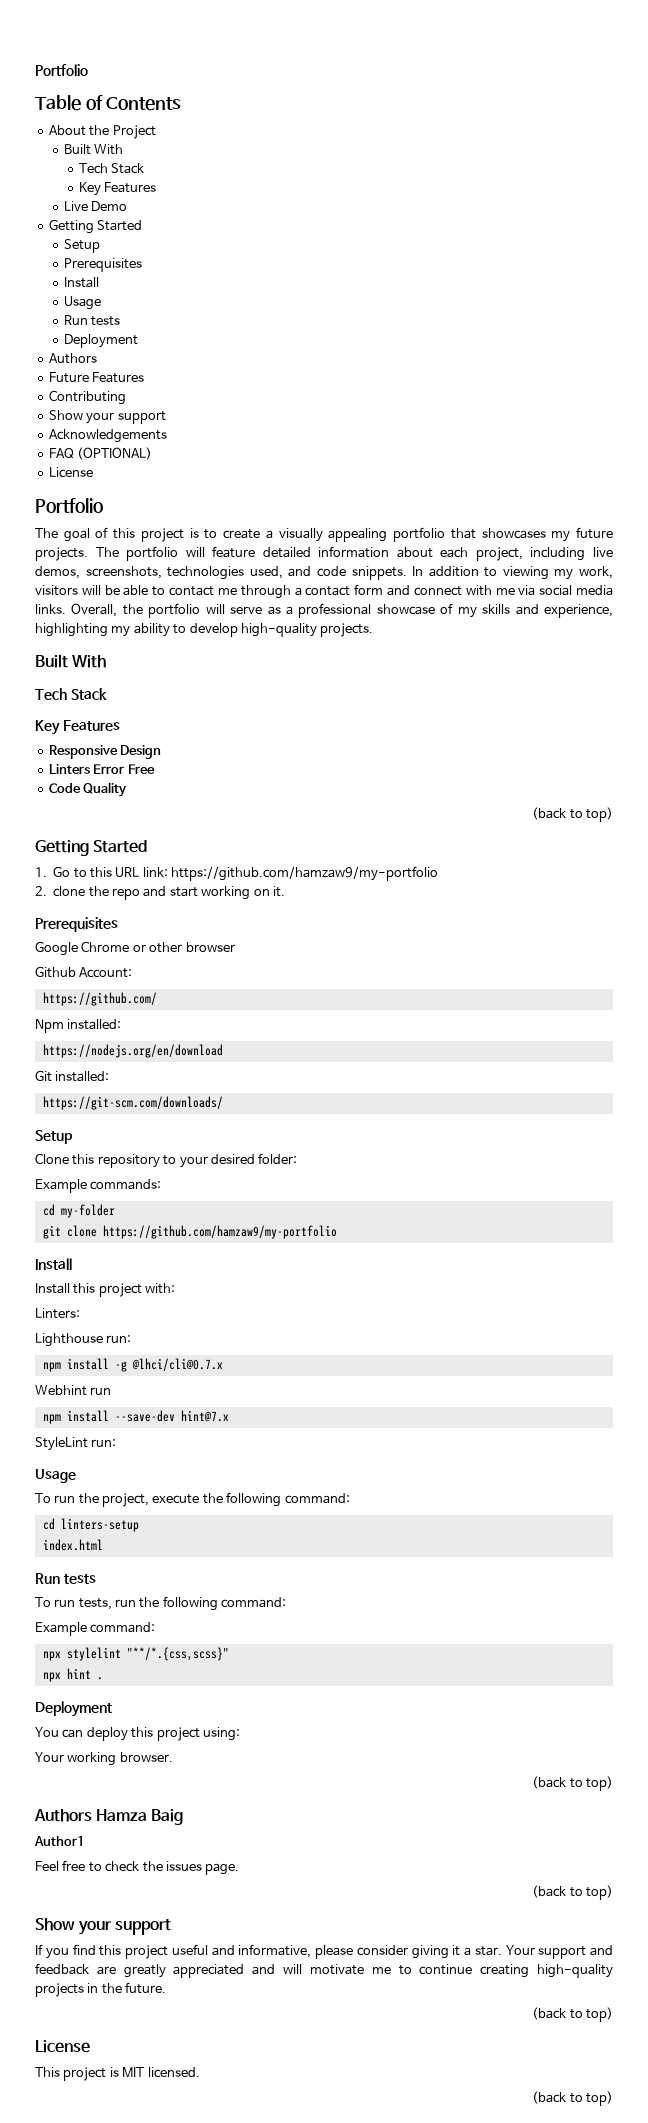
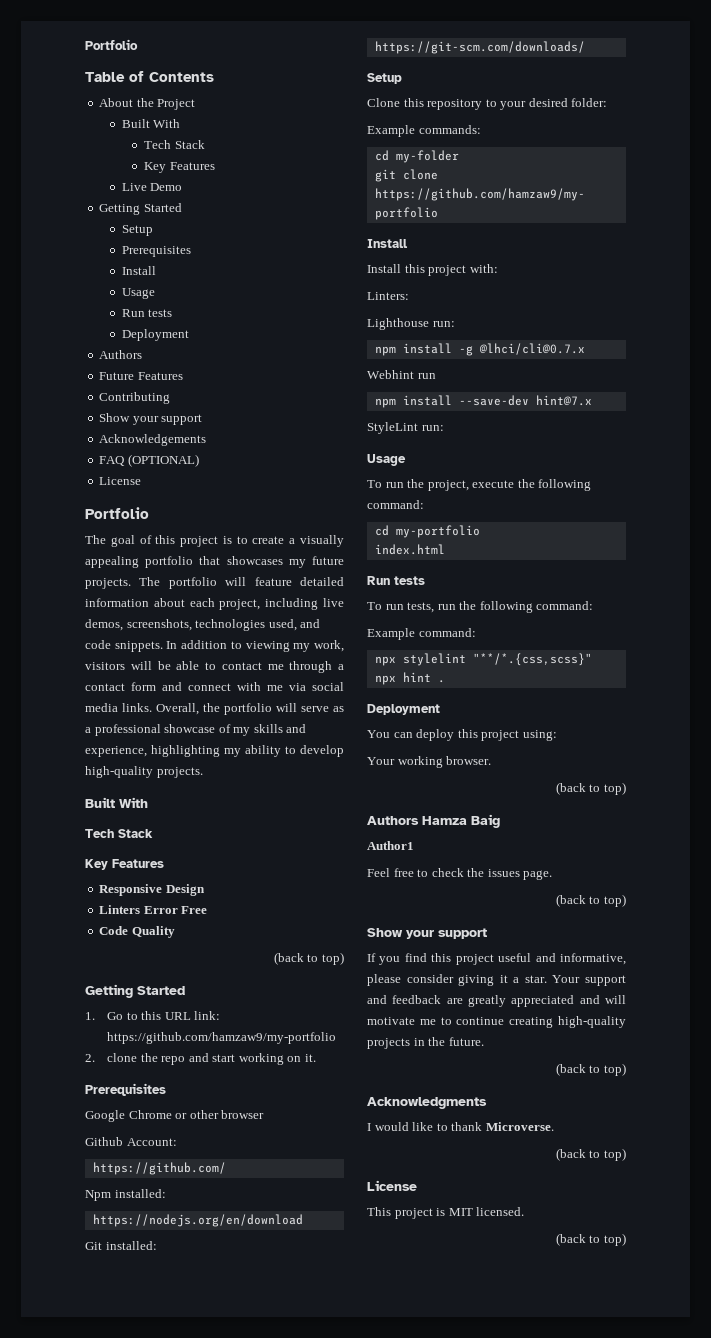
- cd linters-setup
+ cd my-portfolio
+ Acknowledgments
+ I would like to thank Microverse.
+ (back to top)

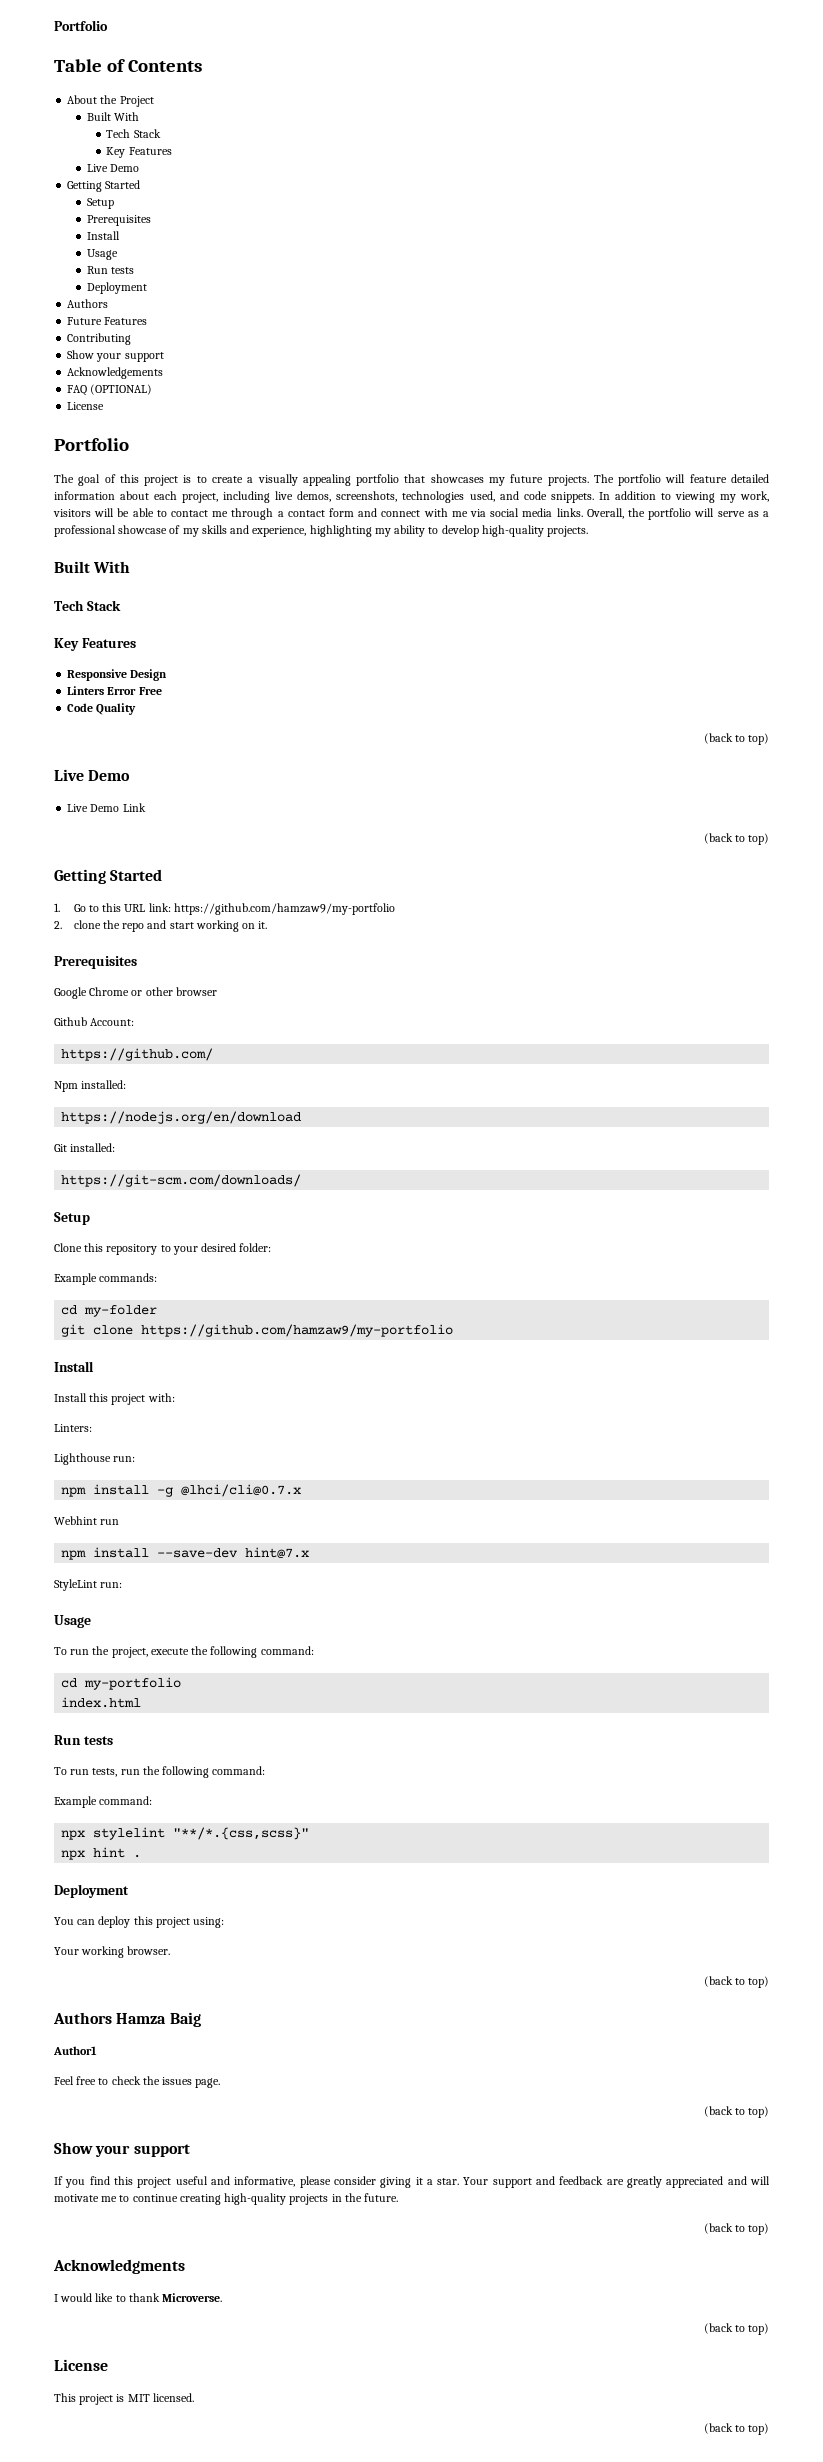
  Code Quality
+ (back to top)
+ Live Demo
+ Live Demo Link

